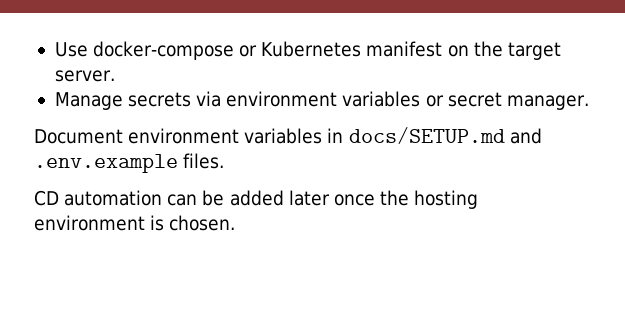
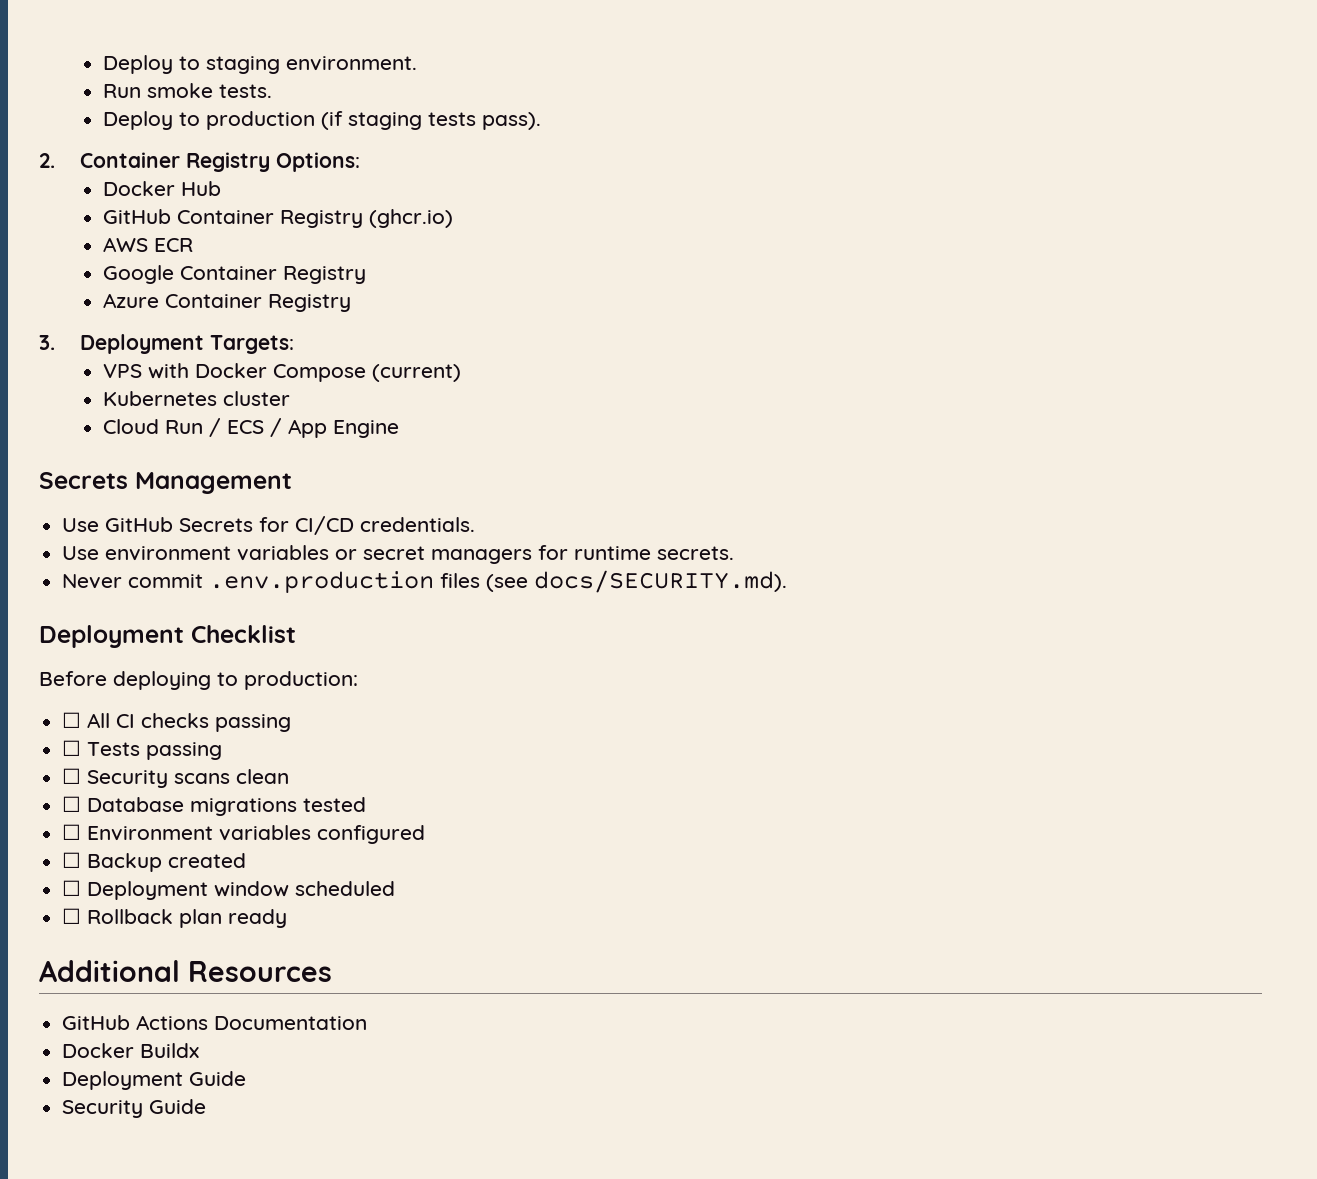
- Use docker-compose or Kubernetes manifest on the target server.
- Manage secrets via environment variables or secret manager.
- Document environment variables in docs/SETUP.md and .env.example files.
- CD automation can be added later once the hosting environment is chosen.
+ Deploy to staging environment.
+ Run smoke tests.
+ Deploy to production (if staging tests pass).
+ 2. Container Registry Options:
+ Docker Hub
+ GitHub Container Registry (ghcr.io)
+ AWS ECR
+ Google Container Registry
+ Azure Container Registry
+ 3. Deployment Targets:
+ VPS with Docker Compose (current)
+ Kubernetes cluster
+ Cloud Run / ECS / App Engine
+ Secrets Management
+ Use GitHub Secrets for CI/CD credentials.
+ Use environment variables or secret managers for runtime secrets.
+ Never commit .env.production files (see docs/SECURITY.md).
+ Deployment Checklist
+ Before deploying to production:
+ ☐ All CI checks passing
+ ☐ Tests passing
+ ☐ Security scans clean
+ ☐ Database migrations tested
+ ☐ Environment variables configured
+ ☐ Backup created
+ ☐ Deployment window scheduled
+ ☐ Rollback plan ready
+ Additional Resources
+ GitHub Actions Documentation
+ Docker Buildx
+ Deployment Guide
+ Security Guide

